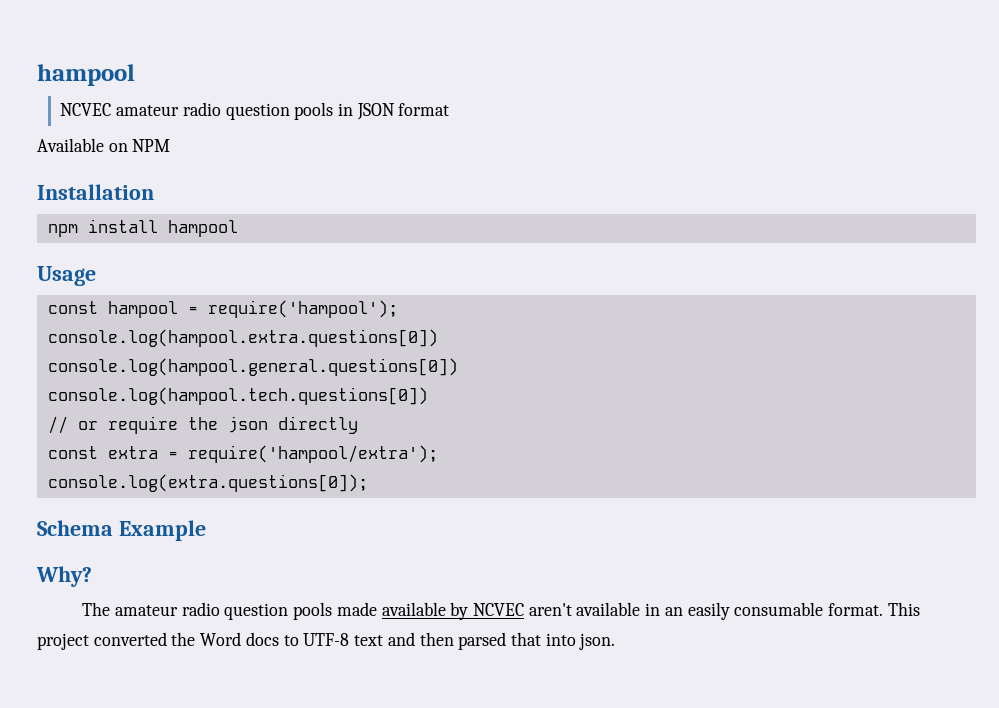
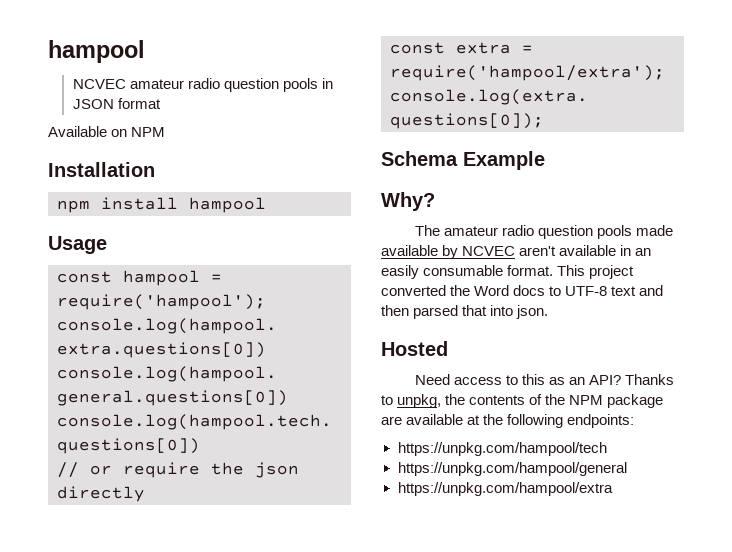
+ Hosted
+ Need access to this as an API? Thanks to unpkg, the contents of the NPM package are available at the following endpoints:
+ https://unpkg.com/hampool/tech
+ https://unpkg.com/hampool/general
+ https://unpkg.com/hampool/extra

